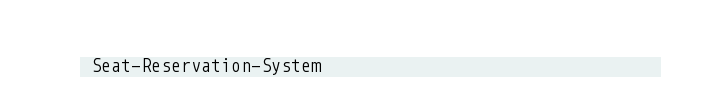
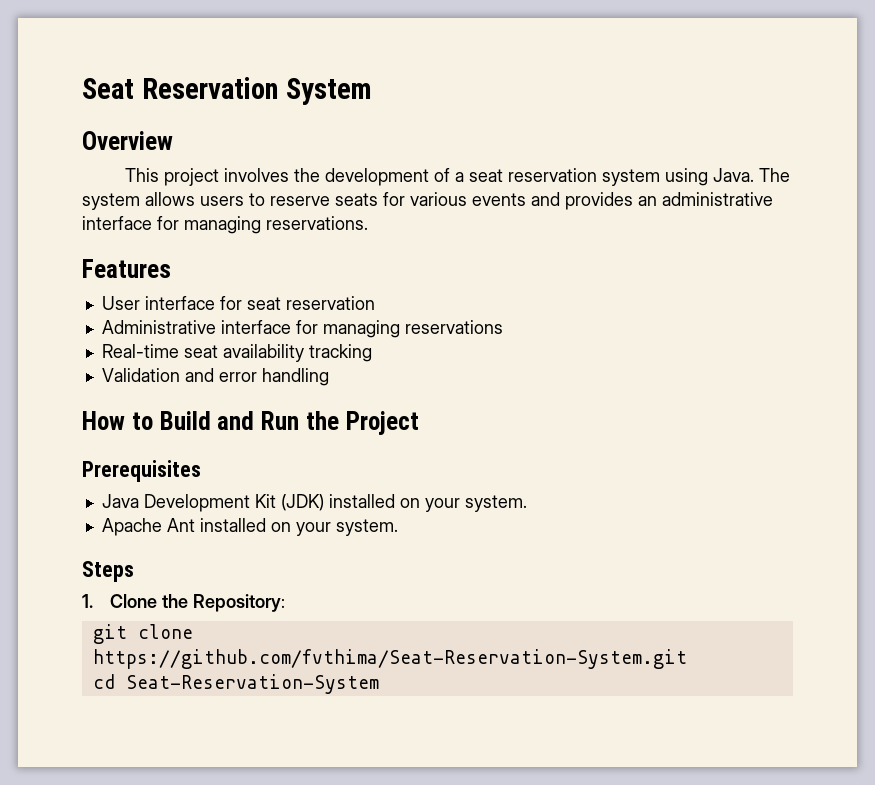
- Seat-Reservation-System
+ Seat Reservation System
+ Overview
+ This project involves the development of a seat reservation system using Java. The system allows users to reserve seats for various events and provides an administrative interface for managing reservations.
+ Features
+ User interface for seat reservation
+ Administrative interface for managing reservations
+ Real-time seat availability tracking
+ Validation and error handling
+ How to Build and Run the Project
+ Prerequisites
+ Java Development Kit (JDK) installed on your system.
+ Apache Ant installed on your system.
+ Steps
+ 1. Clone the Repository:
+ git clone https://github.com/fvthima/Seat-Reservation-System.git
+ cd Seat-Reservation-System

